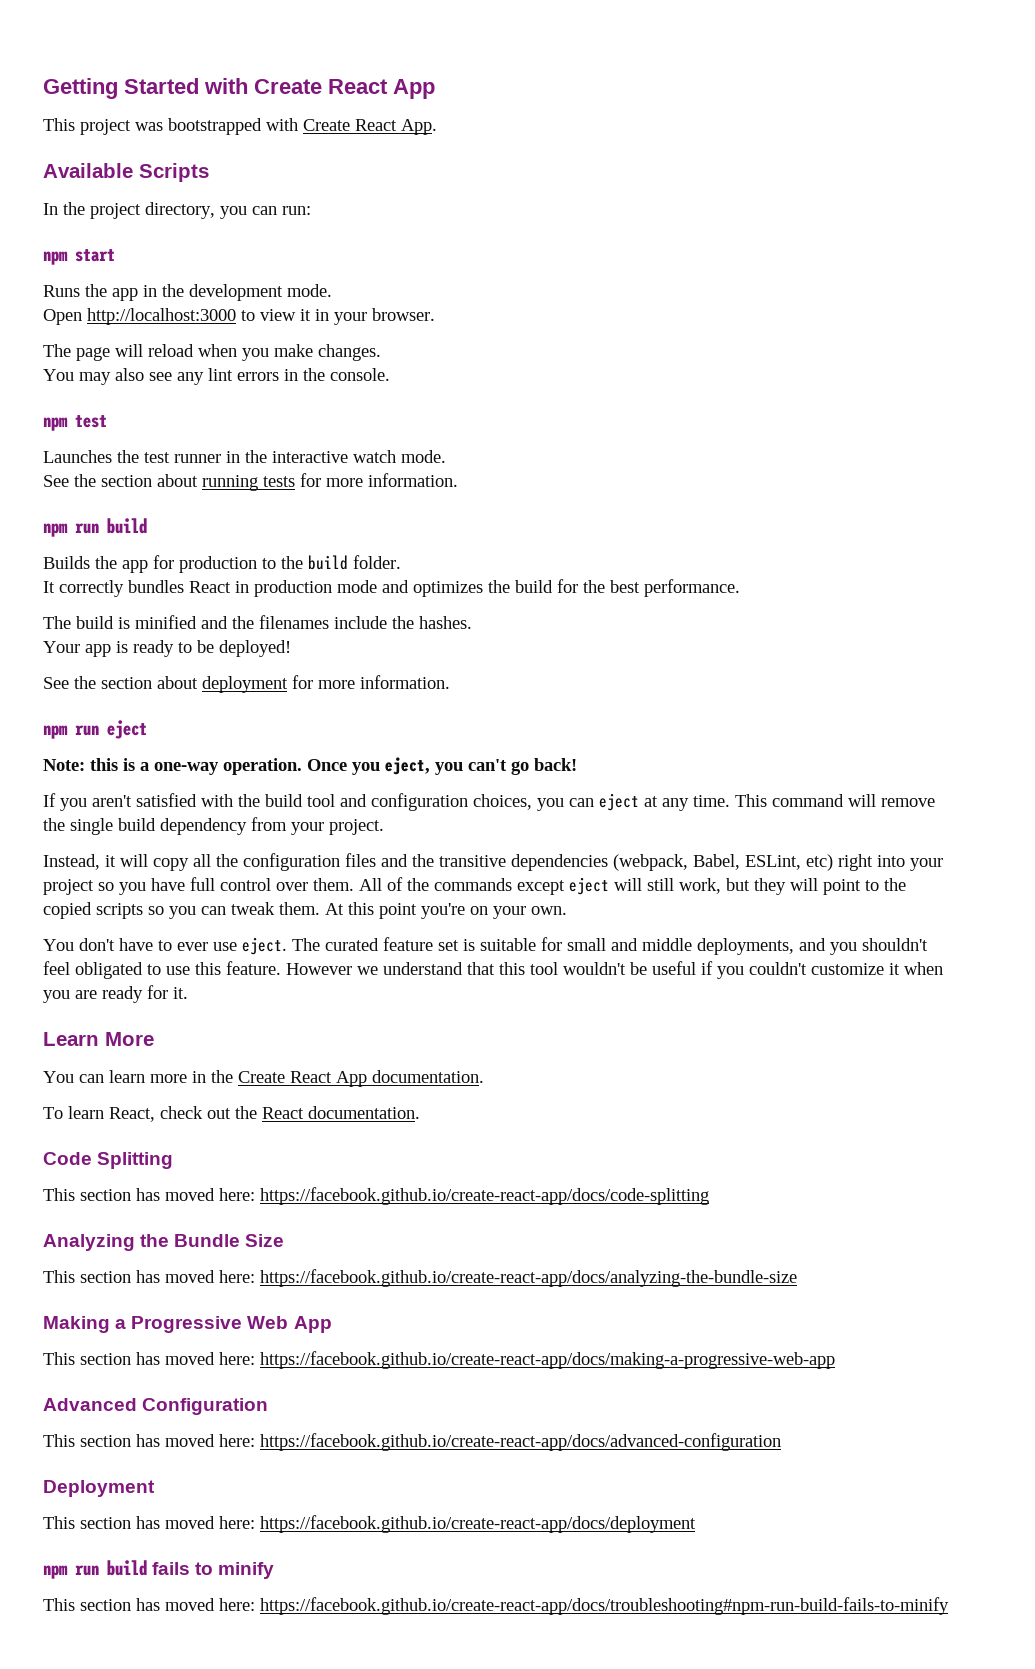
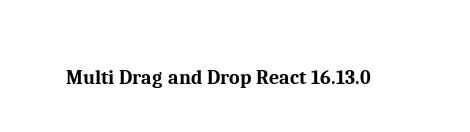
- Getting Started with Create React App
- This project was bootstrapped with Create React App.
- Available Scripts
- In the project directory, you can run:
- npm start
- Runs the app in the development mode.
- Open http://localhost:3000 to view it in your browser.
- The page will reload when you make changes.
- You may also see any lint errors in the console.
- npm test
- Launches the test runner in the interactive watch mode.
- See the section about running tests for more information.
- npm run build
- Builds the app for production to the build folder.
- It correctly bundles React in production mode and optimizes the build for the best performance.
- The build is minified and the filenames include the hashes.
- Your app is ready to be deployed!
- See the section about deployment for more information.
- npm run eject
- Note: this is a one-way operation. Once you eject, you can't go back!
- If you aren't satisfied with the build tool and configuration choices, you can eject at any time. This command will remove the single build dependency from your project.
- Instead, it will copy all the configuration files and the transitive dependencies (webpack, Babel, ESLint, etc) right into your project so you have full control over them. All of the commands except eject will still work, but they will point to the copied scripts so you can tweak them. At this point you're on your own.
- You don't have to ever use eject. The curated feature set is suitable for small and middle deployments, and you shouldn't feel obligated to use this feature. However we understand that this tool wouldn't be useful if you couldn't customize it when you are ready for it.
- Learn More
- You can learn more in the Create React App documentation.
- To learn React, check out the React documentation.
- Code Splitting
- This section has moved here: https://facebook.github.io/create-react-app/docs/code-splitting
- Analyzing the Bundle Size
- This section has moved here: https://facebook.github.io/create-react-app/docs/analyzing-the-bundle-size
- Making a Progressive Web App
- This section has moved here: https://facebook.github.io/create-react-app/docs/making-a-progressive-web-app
- Advanced Configuration
- This section has moved here: https://facebook.github.io/create-react-app/docs/advanced-configuration
- Deployment
- This section has moved here: https://facebook.github.io/create-react-app/docs/deployment
- npm run build fails to minify
- This section has moved here: https://facebook.github.io/create-react-app/docs/troubleshooting#npm-run-build-fails-to-minify
+ Multi Drag and Drop React 16.13.0

